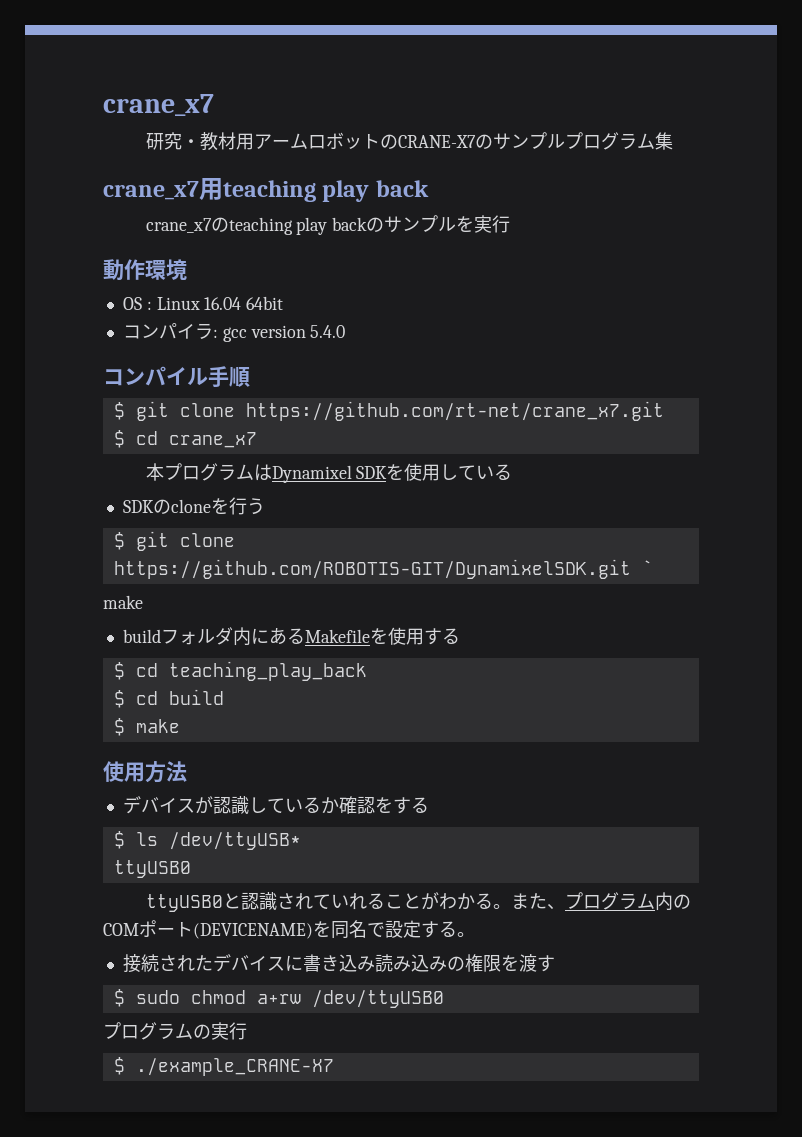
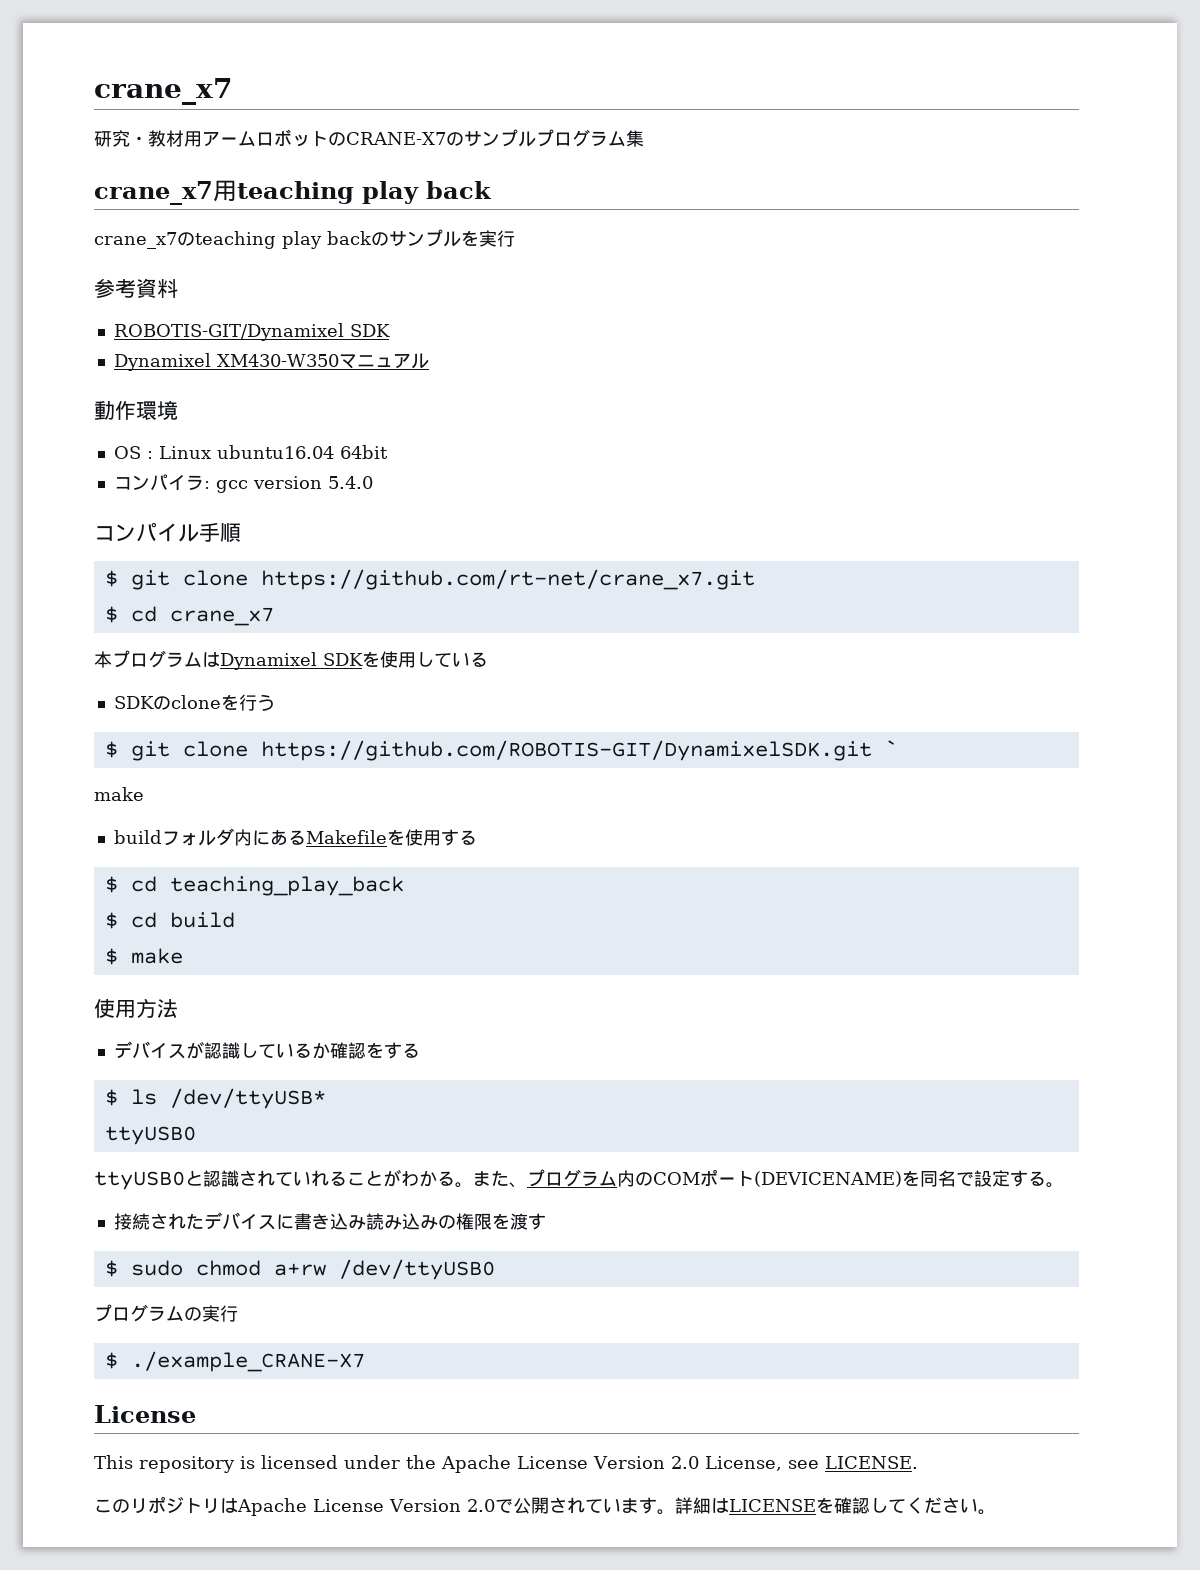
+ 参考資料
+ ROBOTIS-GIT/Dynamixel SDK
+ Dynamixel XM430-W350マニュアル
- OS : Linux 16.04 64bit
+ OS : Linux ubuntu16.04 64bit
  $ ./example_CRANE-X7
+ License
+ This repository is licensed under the Apache License Version 2.0 License, see LICENSE.
+ このリポジトリはApache License Version 2.0で公開されています。詳細はLICENSEを確認してください。

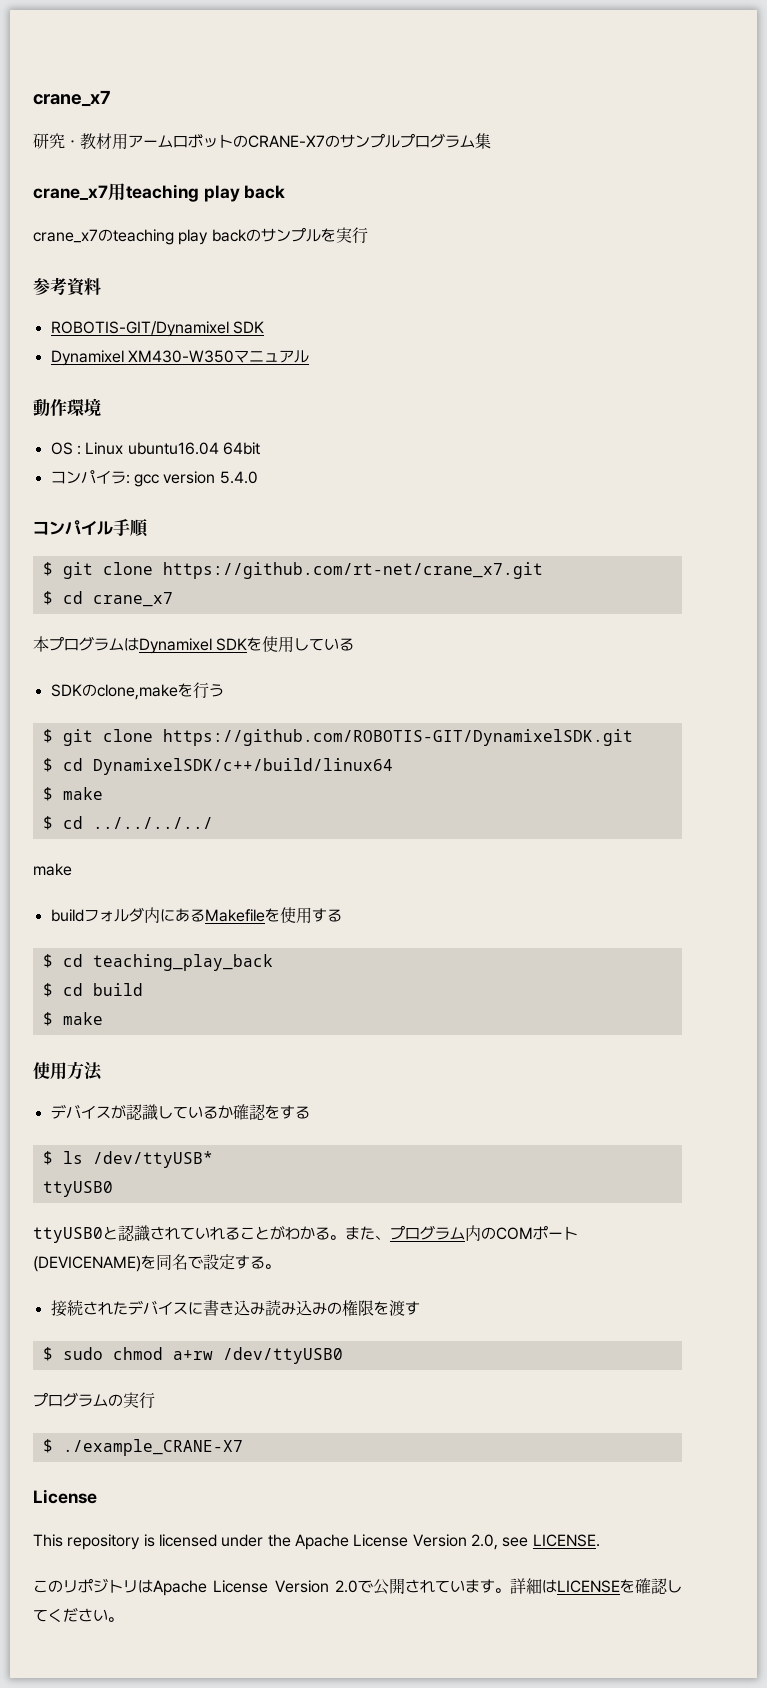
- SDKのcloneを行う
+ SDKのclone,makeを行う
- $ git clone https://github.com/ROBOTIS-GIT/DynamixelSDK.git `
+ $ git clone https://github.com/ROBOTIS-GIT/DynamixelSDK.git
+ $ cd DynamixelSDK/c++/build/linux64
+ $ make
+ $ cd ../../../../
- This repository is licensed under the Apache License Version 2.0 License, see LICENSE.
+ This repository is licensed under the Apache License Version 2.0, see LICENSE.

